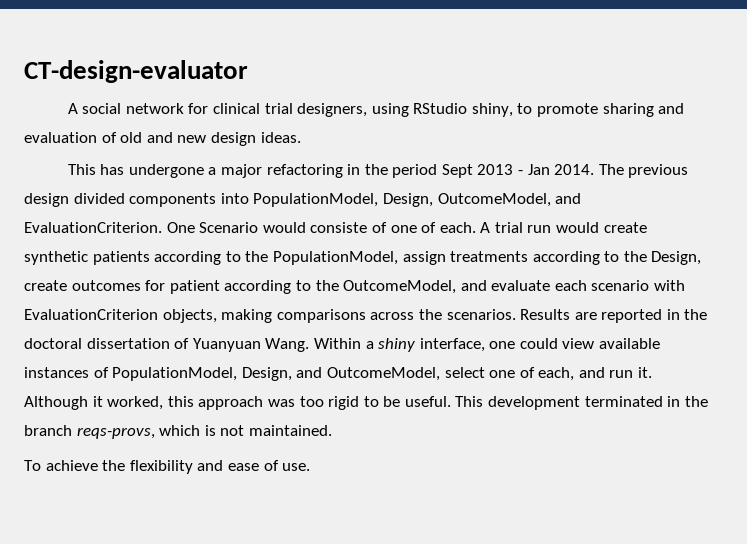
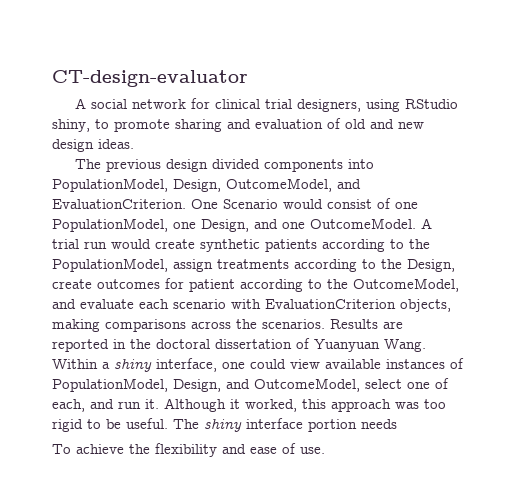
- This has undergone a major refactoring in the period Sept 2013 - Jan 2014.
- One Scenario would consiste of one of each.
+ One Scenario would consist of one PopulationModel, one Design, and one OutcomeModel.
- This development terminated in the branch reqs-provs, which is not maintained.
+ The shiny interface portion needs

